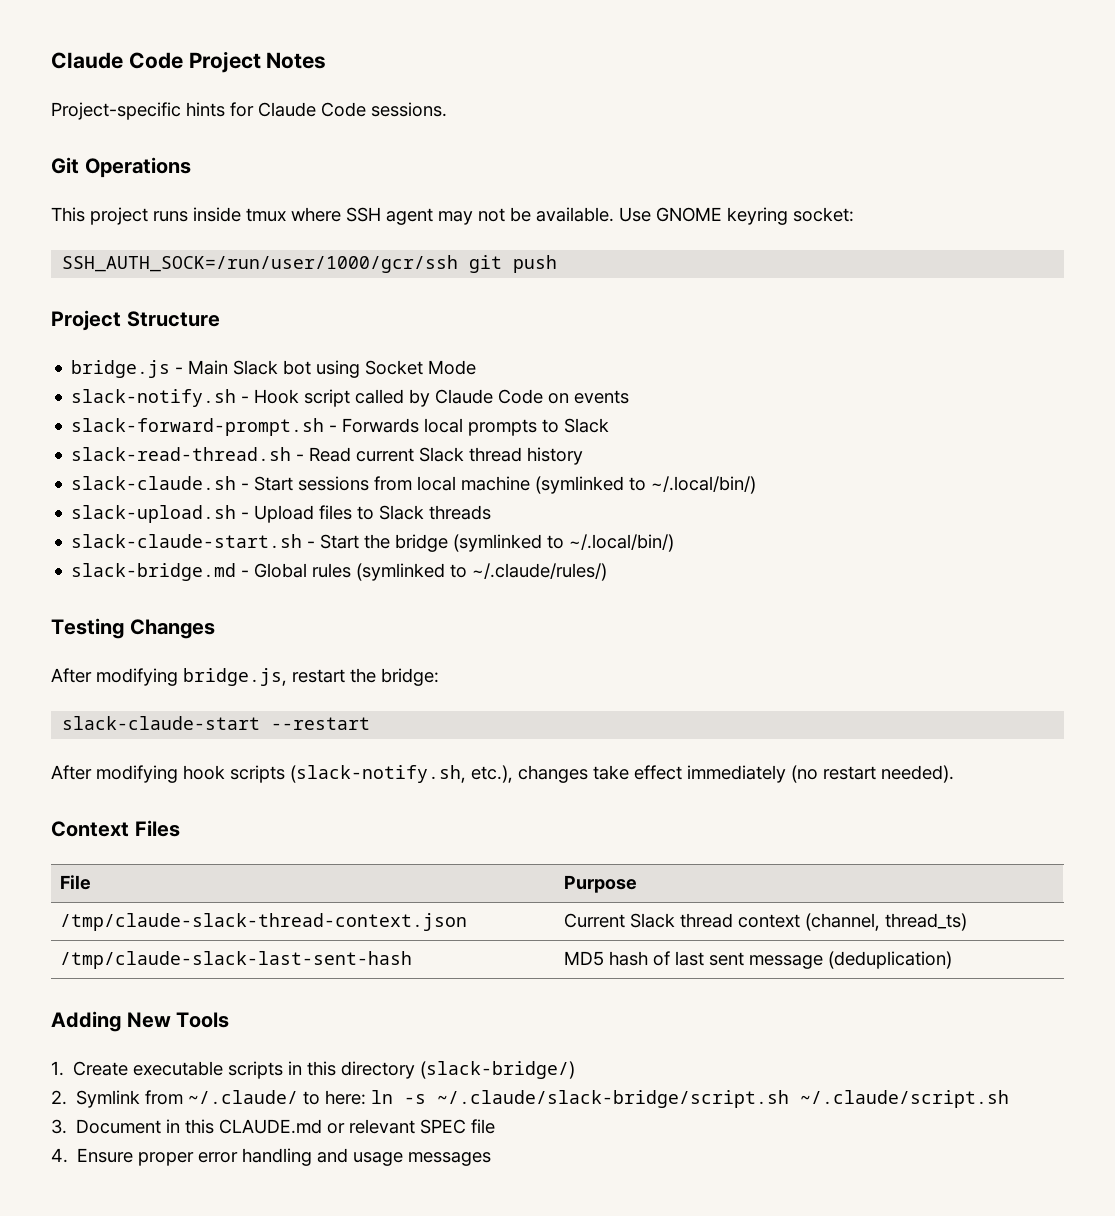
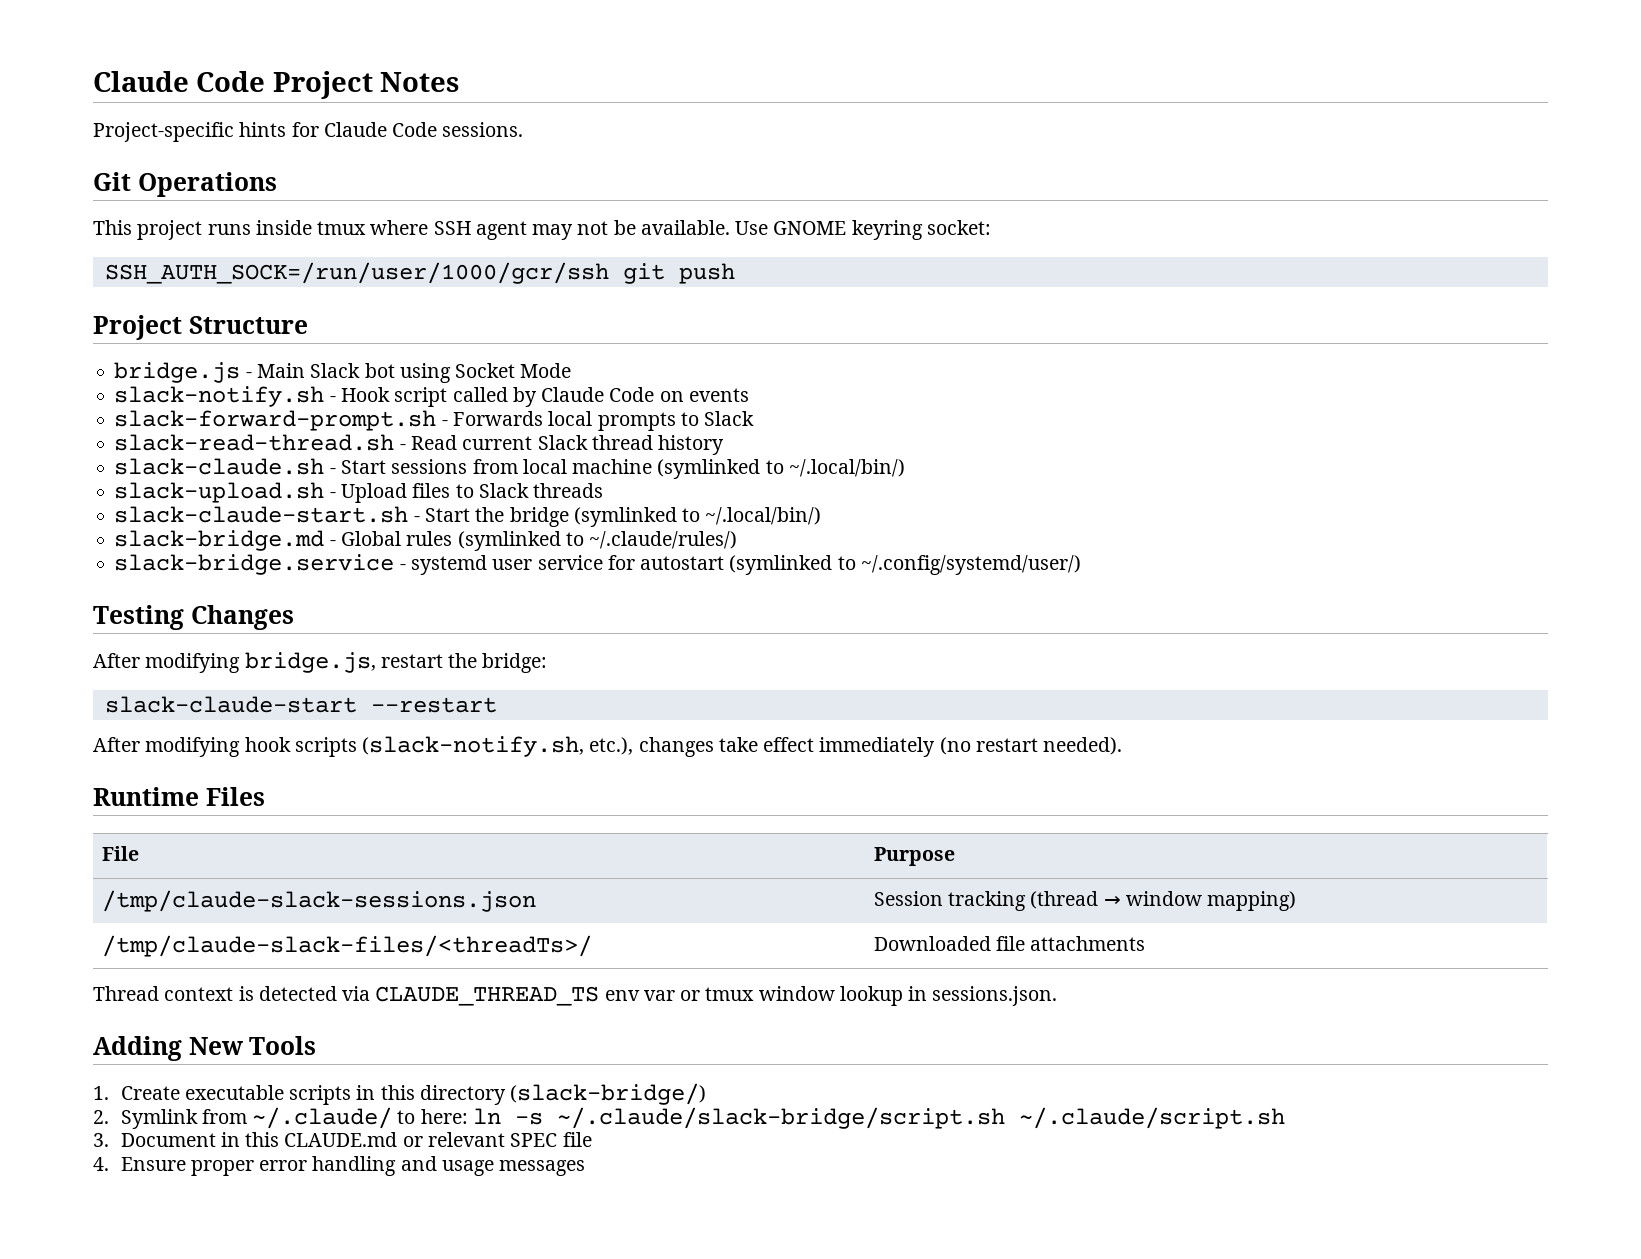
+ slack-bridge.service - systemd user service for autostart (symlinked to ~/.config/systemd/user/)
- Context Files
+ Runtime Files
- /tmp/claude-slack-thread-context.json | Current Slack thread context (channel, thread_ts)
- /tmp/claude-slack-last-sent-hash | MD5 hash of last sent message (deduplication)
+ /tmp/claude-slack-sessions.json | Session tracking (thread → window mapping)
+ /tmp/claude-slack-files/<threadTs>/ | Downloaded file attachments
+ Thread context is detected via CLAUDE_THREAD_TS env var or tmux window lookup in sessions.json.

